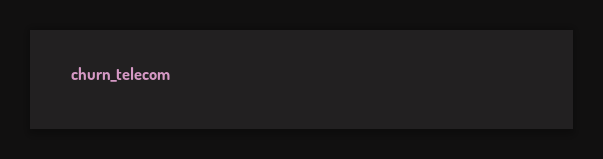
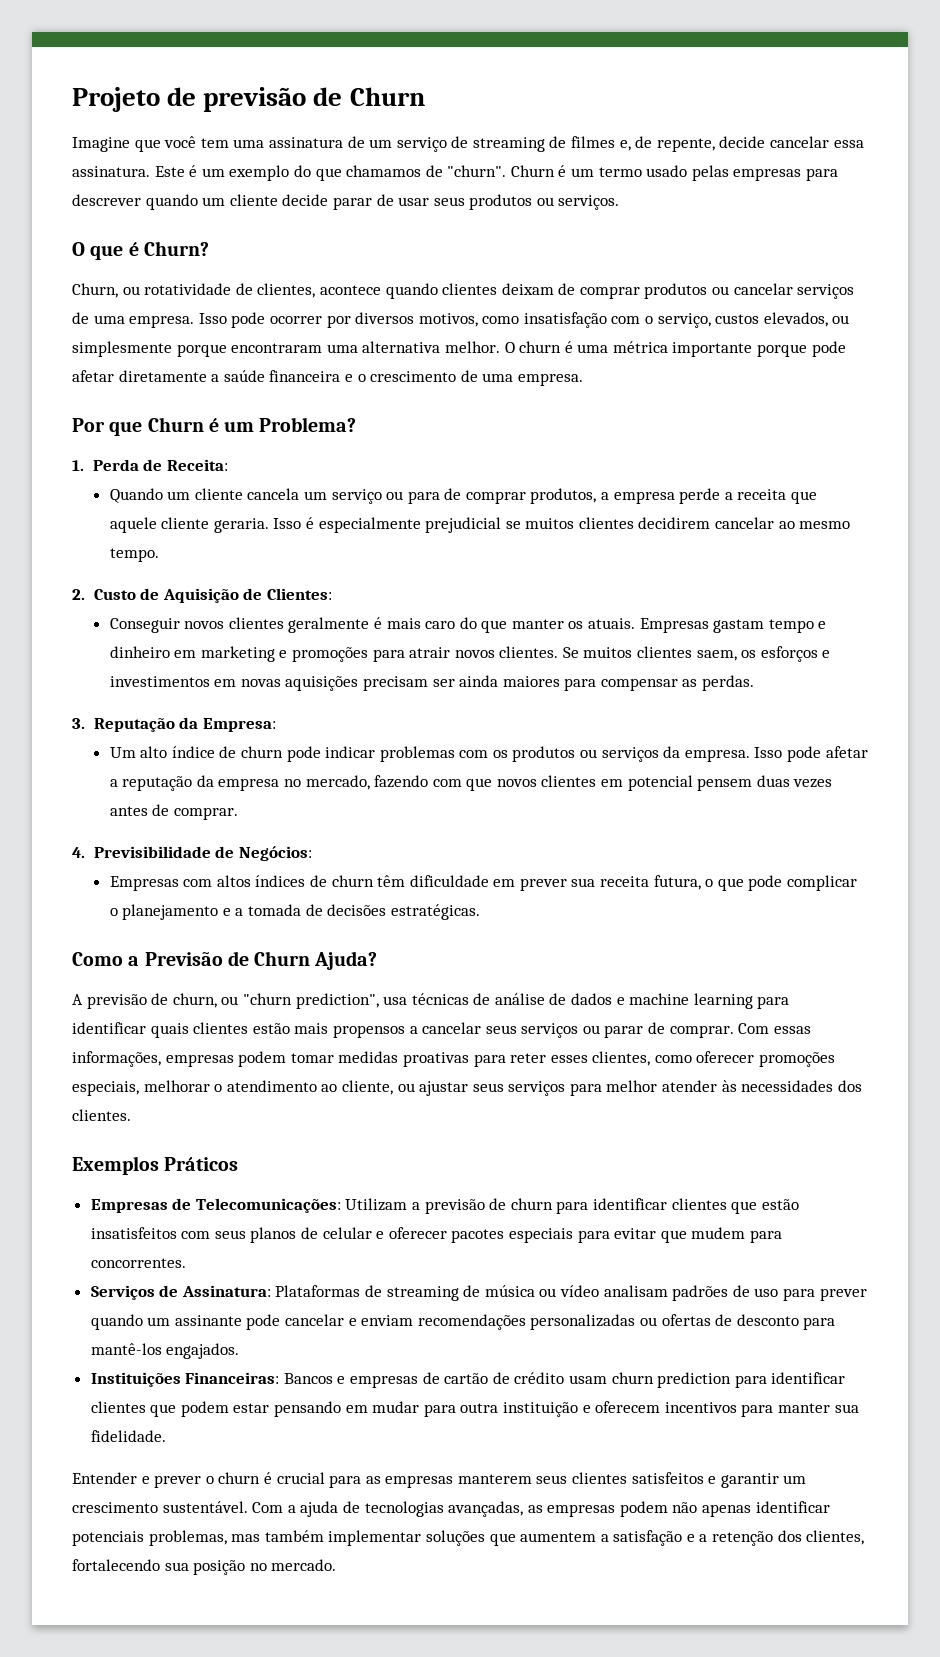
- churn_telecom
+ Projeto de previsão de Churn
+ Imagine que você tem uma assinatura de um serviço de streaming de filmes e, de repente, decide cancelar essa assinatura. Este é um exemplo do que chamamos de "churn". Churn é um termo usado pelas empresas para descrever quando um cliente decide parar de usar seus produtos ou serviços.
+ O que é Churn?
+ Churn, ou rotatividade de clientes, acontece quando clientes deixam de comprar produtos ou cancelar serviços de uma empresa. Isso pode ocorrer por diversos motivos, como insatisfação com o serviço, custos elevados, ou simplesmente porque encontraram uma alternativa melhor. O churn é uma métrica importante porque pode afetar diretamente a saúde financeira e o crescimento de uma empresa.
+ Por que Churn é um Problema?
+ 1. Perda de Receita:
+ Quando um cliente cancela um serviço ou para de comprar produtos, a empresa perde a receita que aquele cliente geraria. Isso é especialmente prejudicial se muitos clientes decidirem cancelar ao mesmo tempo.
+ 2. Custo de Aquisição de Clientes:
+ Conseguir novos clientes geralmente é mais caro do que manter os atuais. Empresas gastam tempo e dinheiro em marketing e promoções para atrair novos clientes. Se muitos clientes saem, os esforços e investimentos em novas aquisições precisam ser ainda maiores para compensar as perdas.
+ 3. Reputação da Empresa:
+ Um alto índice de churn pode indicar problemas com os produtos ou serviços da empresa. Isso pode afetar a reputação da empresa no mercado, fazendo com que novos clientes em potencial pensem duas vezes antes de comprar.
+ 4. Previsibilidade de Negócios:
+ Empresas com altos índices de churn têm dificuldade em prever sua receita futura, o que pode complicar o planejamento e a tomada de decisões estratégicas.
+ Como a Previsão de Churn Ajuda?
+ A previsão de churn, ou "churn prediction", usa técnicas de análise de dados e machine learning para identificar quais clientes estão mais propensos a cancelar seus serviços ou parar de comprar. Com essas informações, empresas podem tomar medidas proativas para reter esses clientes, como oferecer promoções especiais, melhorar o atendimento ao cliente, ou ajustar seus serviços para melhor atender às necessidades dos clientes.
+ Exemplos Práticos
+ Empresas de Telecomunicações: Utilizam a previsão de churn para identificar clientes que estão insatisfeitos com seus planos de celular e oferecer pacotes especiais para evitar que mudem para concorrentes.
+ Serviços de Assinatura: Plataformas de streaming de música ou vídeo analisam padrões de uso para prever quando um assinante pode cancelar e enviam recomendações personalizadas ou ofertas de desconto para mantê-los engajados.
+ Instituições Financeiras: Bancos e empresas de cartão de crédito usam churn prediction para identificar clientes que podem estar pensando em mudar para outra instituição e oferecem incentivos para manter sua fidelidade.
+ Entender e prever o churn é crucial para as empresas manterem seus clientes satisfeitos e garantir um crescimento sustentável. Com a ajuda de tecnologias avançadas, as empresas podem não apenas identificar potenciais problemas, mas também implementar soluções que aumentem a satisfação e a retenção dos clientes, fortalecendo sua posição no mercado.

